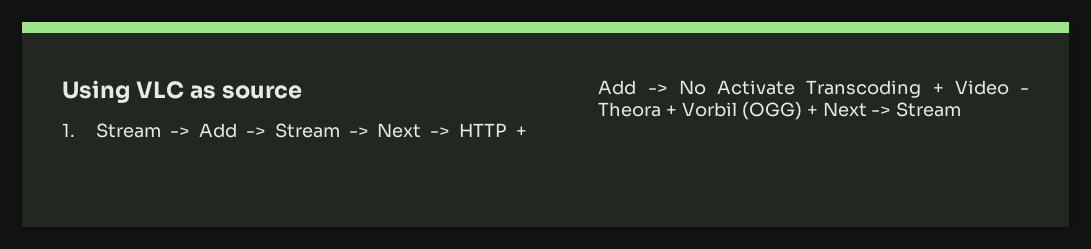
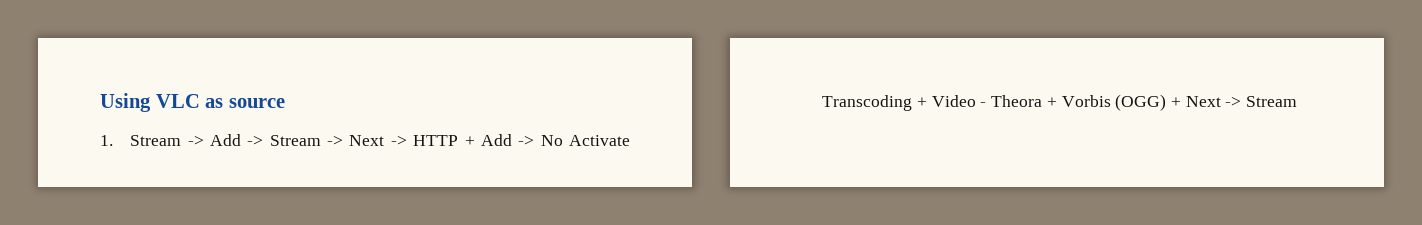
- 1. Stream -> Add -> Stream -> Next -> HTTP + Add -> No Activate Transcoding + Video - Theora + Vorbil (OGG) + Next -> Stream
+ 1. Stream -> Add -> Stream -> Next -> HTTP + Add -> No Activate Transcoding + Video - Theora + Vorbis (OGG) + Next -> Stream

